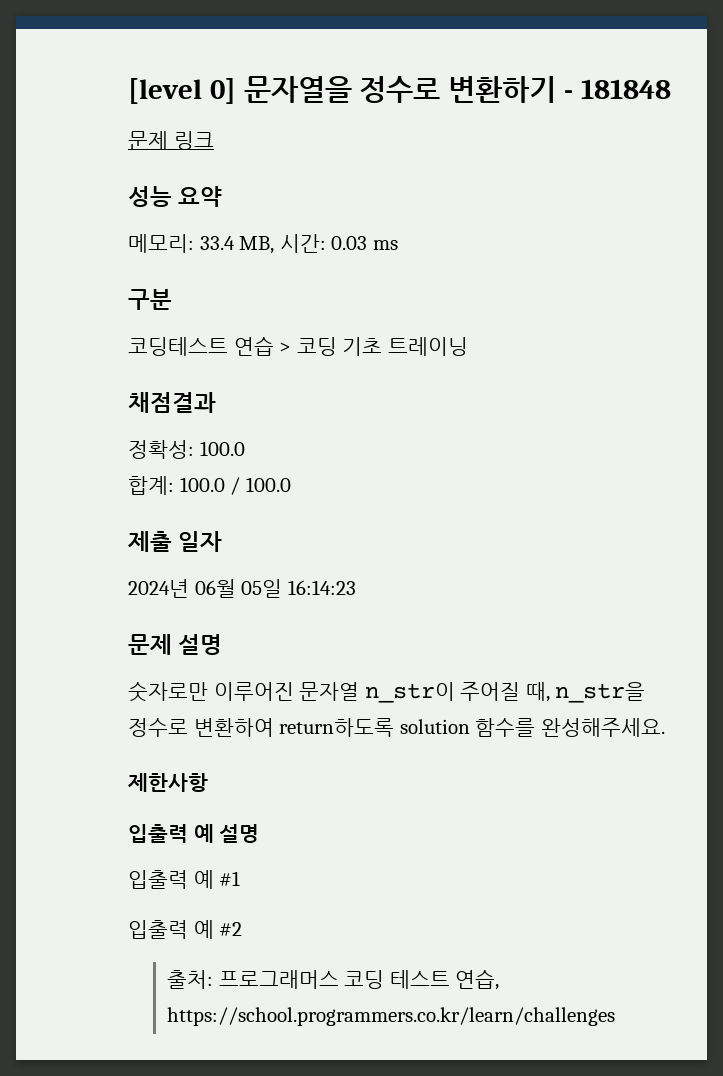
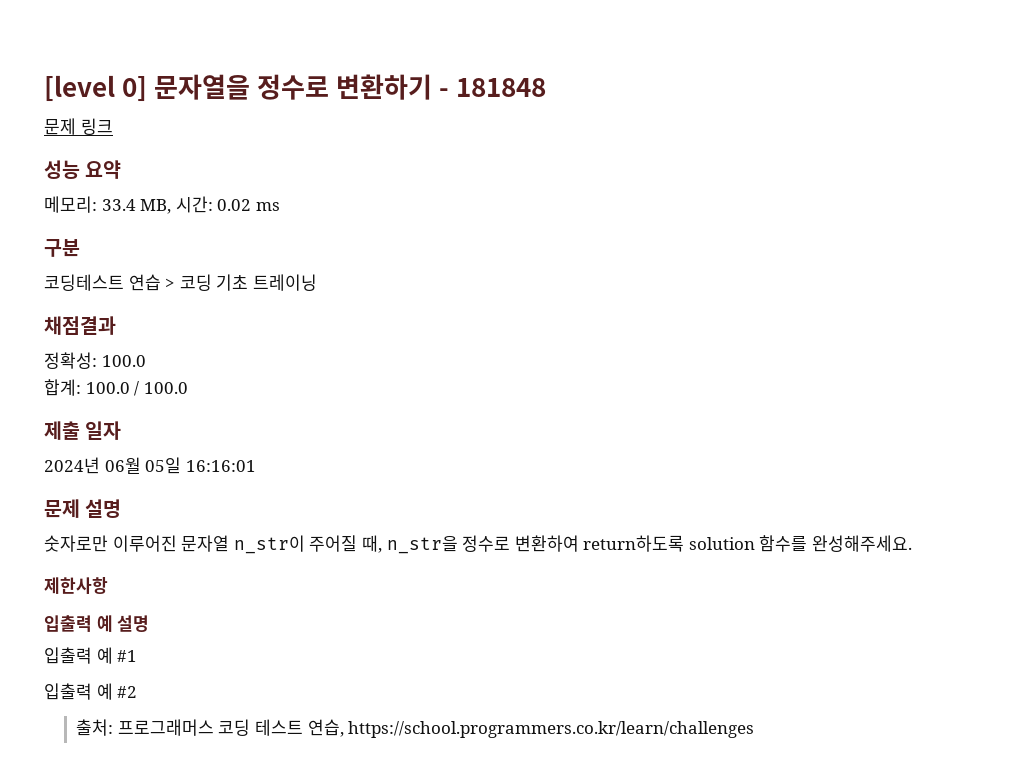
- 메모리: 33.4 MB, 시간: 0.03 ms
+ 메모리: 33.4 MB, 시간: 0.02 ms
- 2024년 06월 05일 16:14:23
+ 2024년 06월 05일 16:16:01

